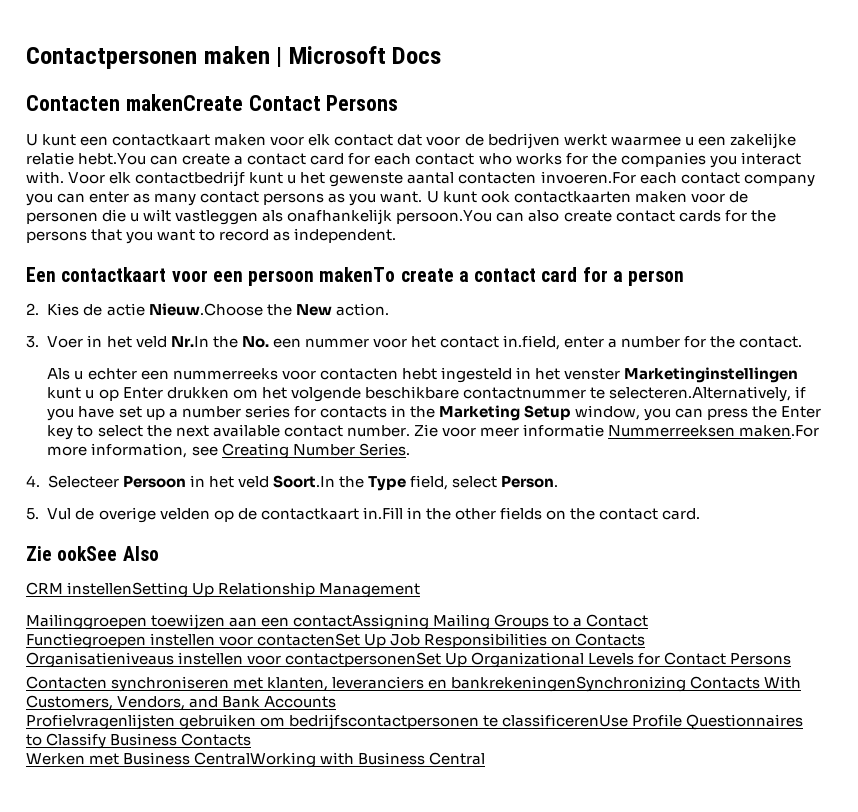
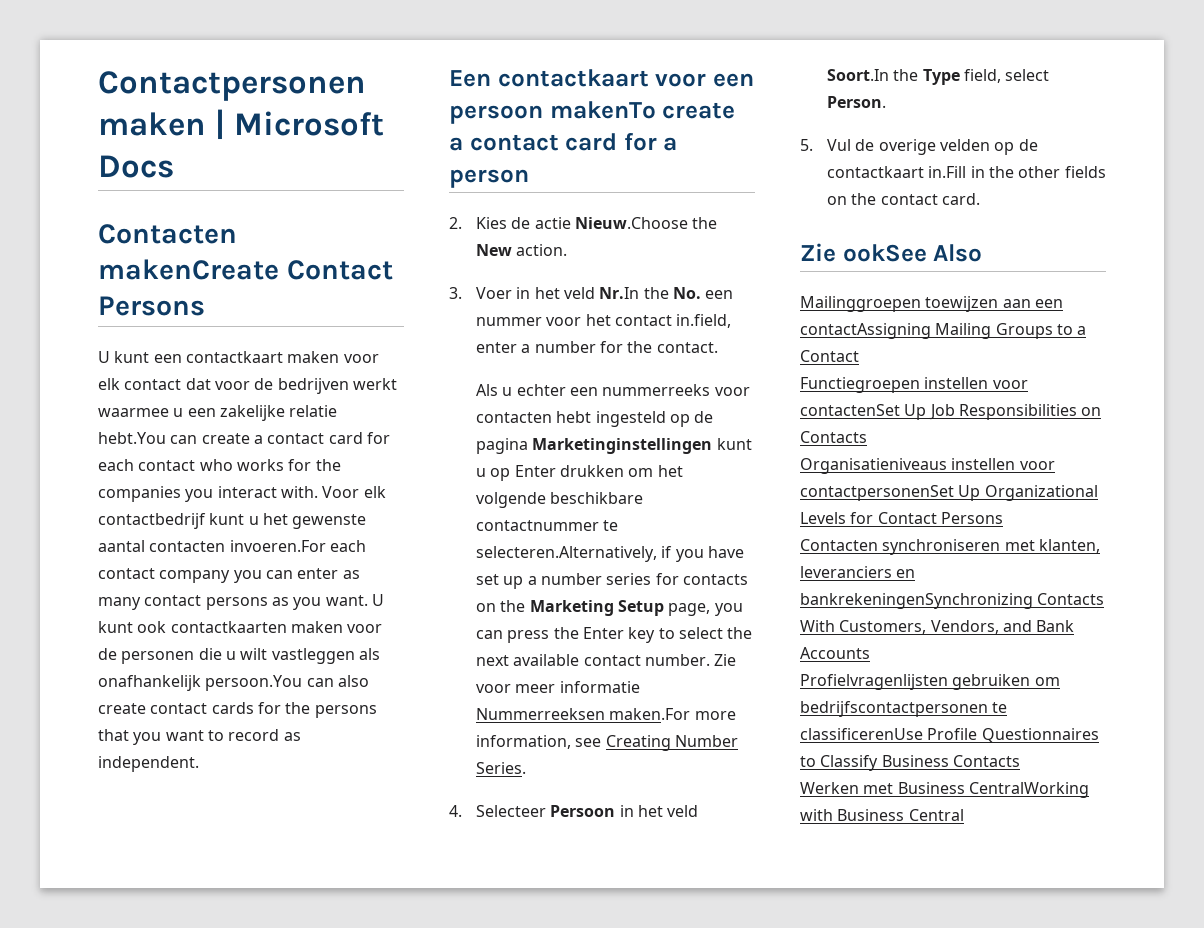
- Als u echter een nummerreeks voor contacten hebt ingesteld in het venster Marketinginstellingen kunt u op Enter drukken om het volgende beschikbare contactnummer te selecteren.Alternatively, if you have set up a number series for contacts in the Marketing Setup window, you can press the Enter key to select the next available contact number.
+ Als u echter een nummerreeks voor contacten hebt ingesteld op de pagina Marketinginstellingen kunt u op Enter drukken om het volgende beschikbare contactnummer te selecteren.Alternatively, if you have set up a number series for contacts on the Marketing Setup page, you can press the Enter key to select the next available contact number.
- CRM instellenSetting Up Relationship Management

